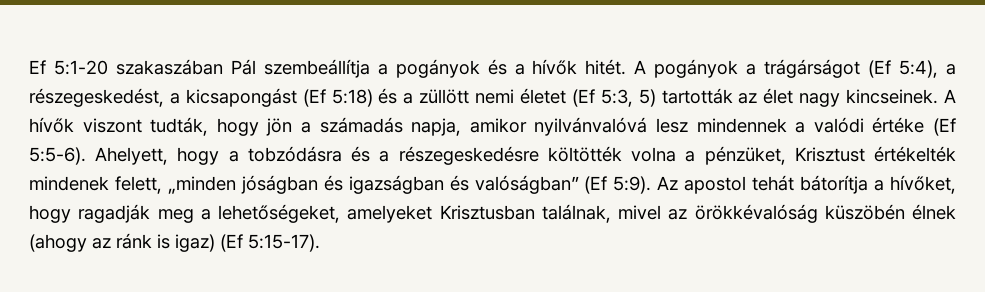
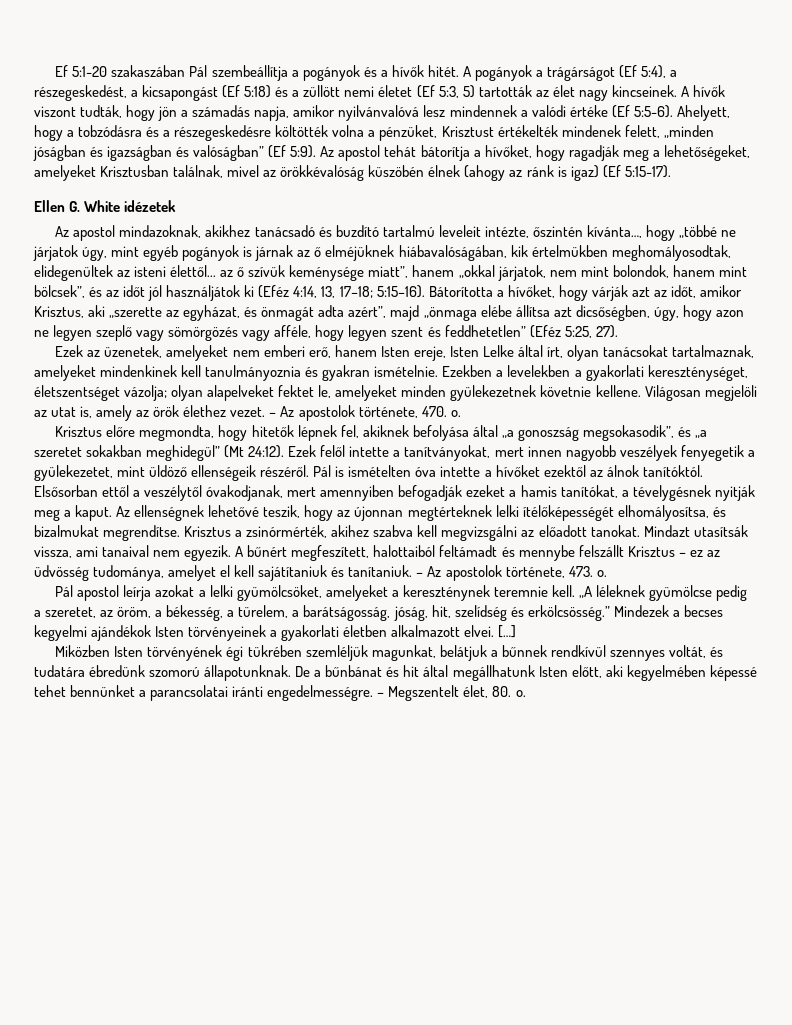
+ Ellen G. White idézetek
+ Az apostol mindazoknak, akikhez tanácsadó és buzdító tartalmú leveleit intézte, őszintén kívánta…, hogy „többé ne járjatok úgy, mint egyéb pogányok is járnak az ő elméjüknek hiábavalóságában, kik értelmükben meghomályosodtak, elidegenültek az isteni élettől... az ő szívük keménysége miatt”, hanem „okkal járjatok, nem mint bolondok, hanem mint bölcsek”, és az időt jól használjátok ki (Eféz 4:14, 13, 17–18; 5:15–16). Bátorította a hívőket, hogy várják azt az időt, amikor Krisztus, aki „szerette az egyházat, és önmagát adta azért”, majd „önmaga elébe állítsa azt dicsőségben, úgy, hogy azon ne legyen szeplő vagy sömörgözés vagy afféle, hogy legyen szent és feddhetetlen” (Eféz 5:25, 27).
+ Ezek az üzenetek, amelyeket nem emberi erő, hanem Isten ereje, Isten Lelke által írt, olyan tanácsokat tartalmaznak, amelyeket mindenkinek kell tanulmányoznia és gyakran ismételnie. Ezekben a levelekben a gyakorlati kereszténységet, életszentséget vázolja; olyan alapelveket fektet le, amelyeket minden gyülekezetnek követnie kellene. Világosan megjelöli az utat is, amely az örök élethez vezet. – Az apostolok története, 470. o.
+ Krisztus előre megmondta, hogy hitetők lépnek fel, akiknek befolyása által „a gonoszság megsokasodik”, és „a szeretet sokakban meghidegül” (Mt 24:12). Ezek felől intette a tanítványokat, mert innen nagyobb veszélyek fenyegetik a gyülekezetet, mint üldöző ellenségeik részéről. Pál is ismételten óva intette a hívőket ezektől az álnok tanítóktól. Elsősorban ettől a veszélytől óvakodjanak, mert amennyiben befogadják ezeket a hamis tanítókat, a tévelygésnek nyitják meg a kaput. Az ellenségnek lehetővé teszik, hogy az újonnan megtérteknek lelki ítélőképességét elhomályosítsa, és bizalmukat megrendítse. Krisztus a zsinórmérték, akihez szabva kell megvizsgálni az előadott tanokat. Mindazt utasítsák vissza, ami tanaival nem egyezik. A bűnért megfeszített, halottaiból feltámadt és mennybe felszállt Krisztus – ez az üdvösség tudománya, amelyet el kell sajátítaniuk és tanítaniuk. – Az apostolok története, 473. o.
+ Pál apostol leírja azokat a lelki gyümölcsöket, amelyeket a kereszténynek teremnie kell. „A léleknek gyümölcse pedig a szeretet, az öröm, a békesség, a türelem, a barátságosság, jóság, hit, szelídség és erkölcsösség.” Mindezek a becses kegyelmi ajándékok Isten törvényeinek a gyakorlati életben alkalmazott elvei. […]
+ Miközben Isten törvényének égi tükrében szemléljük magunkat, belátjuk a bűnnek rendkívül szennyes voltát, és tudatára ébredünk szomorú állapotunknak. De a bűnbánat és hit által megállhatunk Isten előtt, aki kegyelmében képessé tehet bennünket a parancsolatai iránti engedelmességre. – Megszentelt élet, 80. o.

